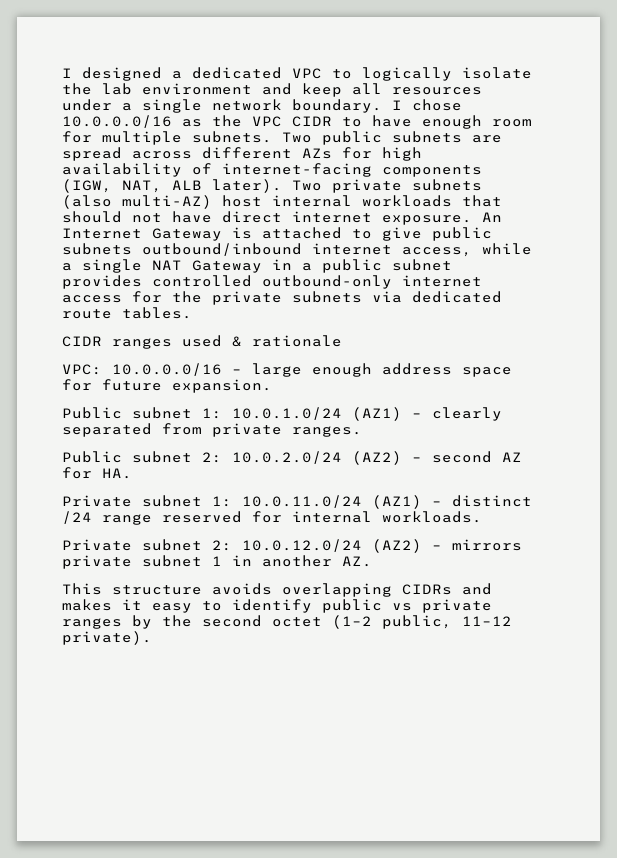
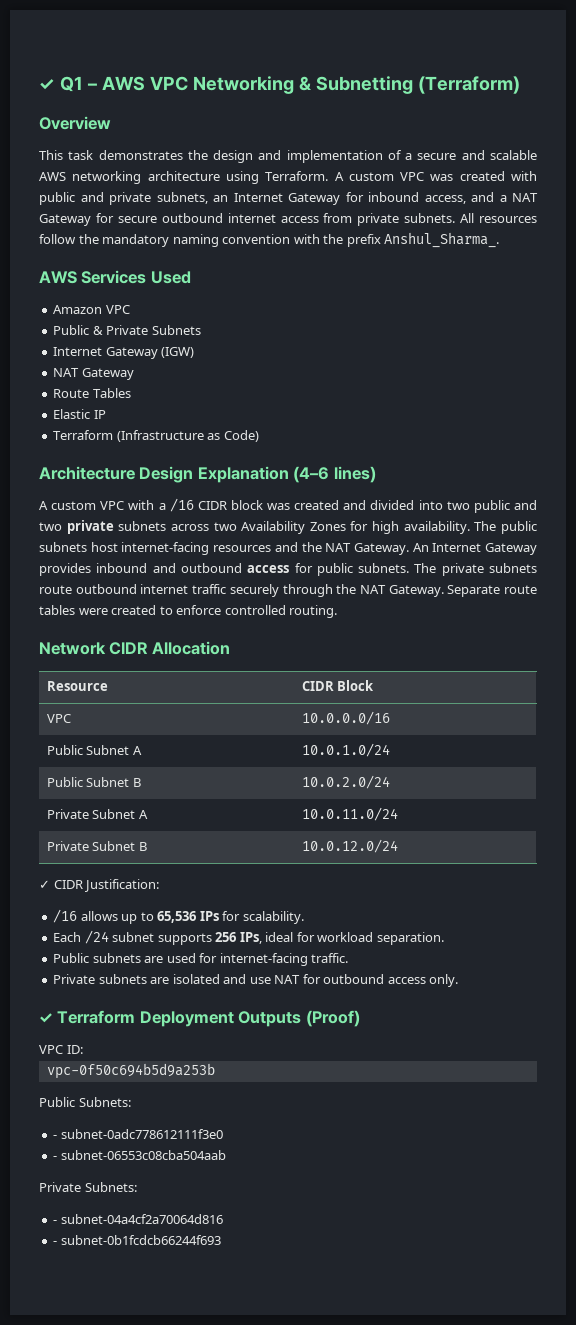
- I designed a dedicated VPC to logically isolate the lab environment and keep all resources under a single network boundary. I chose 10.0.0.0/16 as the VPC CIDR to have enough room for multiple subnets. Two public subnets are spread across different AZs for high availability of internet-facing components (IGW, NAT, ALB later). Two private subnets (also multi-AZ) host internal workloads that should not have direct internet exposure. An Internet Gateway is attached to give public subnets outbound/inbound internet access, while a single NAT Gateway in a public subnet provides controlled outbound-only internet access for the private subnets via dedicated route tables.
- CIDR ranges used & rationale
- VPC: 10.0.0.0/16 – large enough address space for future expansion.
- Public subnet 1: 10.0.1.0/24 (AZ1) – clearly separated from private ranges.
- Public subnet 2: 10.0.2.0/24 (AZ2) – second AZ for HA.
- Private subnet 1: 10.0.11.0/24 (AZ1) – distinct /24 range reserved for internal workloads.
- Private subnet 2: 10.0.12.0/24 (AZ2) – mirrors private subnet 1 in another AZ.
- This structure avoids overlapping CIDRs and makes it easy to identify public vs private ranges by the second octet (1–2 public, 11–12 private).
+ ✓ Q1 – AWS VPC Networking & Subnetting (Terraform)
+ Overview
+ This task demonstrates the design and implementation of a secure and scalable AWS networking architecture using Terraform. A custom VPC was created with public and private subnets, an Internet Gateway for inbound access, and a NAT Gateway for secure outbound internet access from private subnets. All resources follow the mandatory naming convention with the prefix Anshul_Sharma_.
+ AWS Services Used
+ Amazon VPC
+ Public & Private Subnets
+ Internet Gateway (IGW)
+ NAT Gateway
+ Route Tables
+ Elastic IP
+ Terraform (Infrastructure as Code)
+ Architecture Design Explanation (4–6 lines)
+ A custom VPC with a /16 CIDR block was created and divided into two public and two private subnets across two Availability Zones for high availability. The public subnets host internet-facing resources and the NAT Gateway. An Internet Gateway provides inbound and outbound access for public subnets. The private subnets route outbound internet traffic securely through the NAT Gateway. Separate route tables were created to enforce controlled routing.
+ Network CIDR Allocation
+ Resource | CIDR Block
+ VPC | 10.0.0.0/16
+ Public Subnet A | 10.0.1.0/24
+ Public Subnet B | 10.0.2.0/24
+ Private Subnet A | 10.0.11.0/24
+ Private Subnet B | 10.0.12.0/24
+ ✓ CIDR Justification:
+ /16 allows up to 65,536 IPs for scalability.
+ Each /24 subnet supports 256 IPs, ideal for workload separation.
+ Public subnets are used for internet-facing traffic.
+ Private subnets are isolated and use NAT for outbound access only.
+ ✓ Terraform Deployment Outputs (Proof)
+ VPC ID:
+ vpc-0f50c694b5d9a253b
+ Public Subnets:
+ - subnet-0adc778612111f3e0
+ - subnet-06553c08cba504aab
+ Private Subnets:
+ - subnet-04a4cf2a70064d816
+ - subnet-0b1fcdcb66244f693

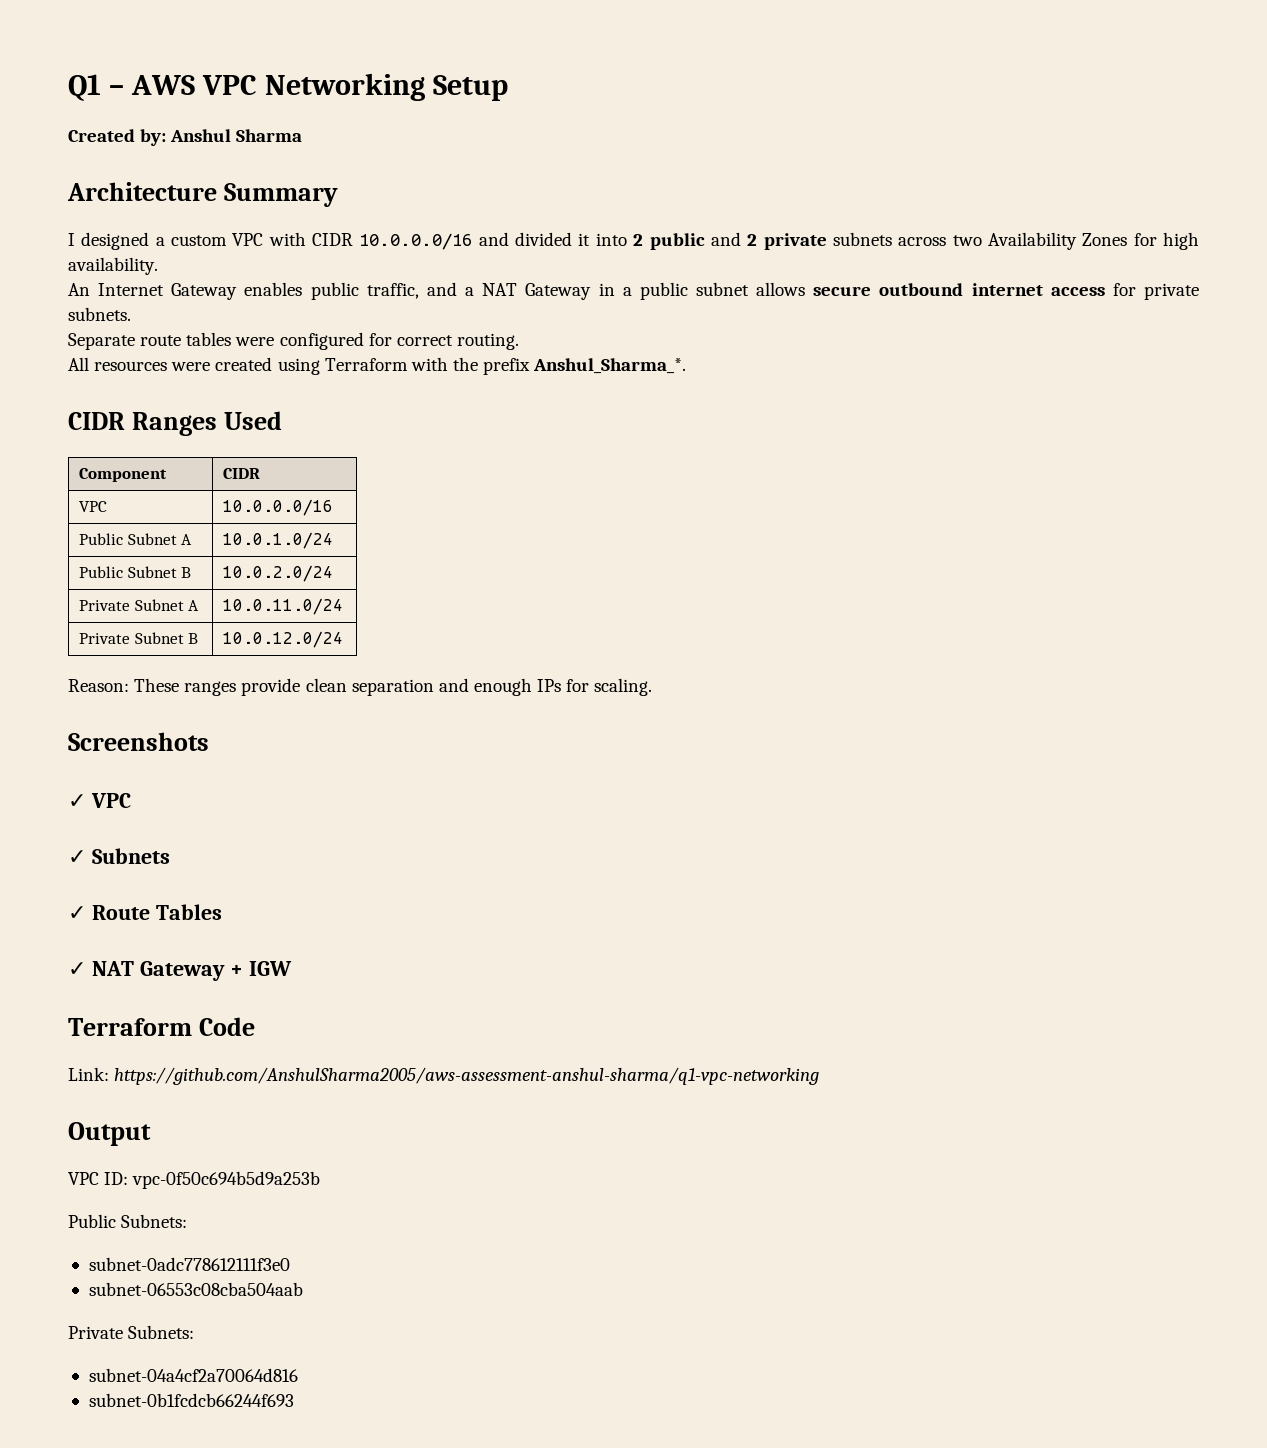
- ✓ Q1 – AWS VPC Networking & Subnetting (Terraform)
- Overview
- This task demonstrates the design and implementation of a secure and scalable AWS networking architecture using Terraform. A custom VPC was created with public and private subnets, an Internet Gateway for inbound access, and a NAT Gateway for secure outbound internet access from private subnets. All resources follow the mandatory naming convention with the prefix Anshul_Sharma_.
- AWS Services Used
- Amazon VPC
- Public & Private Subnets
- Internet Gateway (IGW)
- NAT Gateway
- Route Tables
- Elastic IP
- Terraform (Infrastructure as Code)
- Architecture Design Explanation (4–6 lines)
- A custom VPC with a /16 CIDR block was created and divided into two public and two private subnets across two Availability Zones for high availability. The public subnets host internet-facing resources and the NAT Gateway. An Internet Gateway provides inbound and outbound access for public subnets. The private subnets route outbound internet traffic securely through the NAT Gateway. Separate route tables were created to enforce controlled routing.
- Network CIDR Allocation
- Resource | CIDR Block
+ Q1 – AWS VPC Networking Setup
+ Created by: Anshul Sharma
+ Architecture Summary
+ I designed a custom VPC with CIDR 10.0.0.0/16 and divided it into 2 public and 2 private subnets across two Availability Zones for high availability.
+ An Internet Gateway enables public traffic, and a NAT Gateway in a public subnet allows secure outbound internet access for private subnets.
+ Separate route tables were configured for correct routing.
+ All resources were created using Terraform with the prefix Anshul_Sharma_*.
+ CIDR Ranges Used
+ Component | CIDR
- ✓ CIDR Justification:
- /16 allows up to 65,536 IPs for scalability.
- Each /24 subnet supports 256 IPs, ideal for workload separation.
- Public subnets are used for internet-facing traffic.
- Private subnets are isolated and use NAT for outbound access only.
- ✓ Terraform Deployment Outputs (Proof)
+ Reason: These ranges provide clean separation and enough IPs for scaling.
+ Screenshots
+ ✓ VPC
+ ✓ Subnets
+ ✓ Route Tables
+ ✓ NAT Gateway + IGW
+ Terraform Code
+ Link: https://github.com/AnshulSharma2005/aws-assessment-anshul-sharma/q1-vpc-networking
+ Output
- VPC ID:
- vpc-0f50c694b5d9a253b
+ VPC ID: vpc-0f50c694b5d9a253b
- - subnet-0adc778612111f3e0
+ subnet-0adc778612111f3e0
- - subnet-06553c08cba504aab
+ subnet-06553c08cba504aab
- - subnet-04a4cf2a70064d816
+ subnet-04a4cf2a70064d816
- - subnet-0b1fcdcb66244f693
+ subnet-0b1fcdcb66244f693

